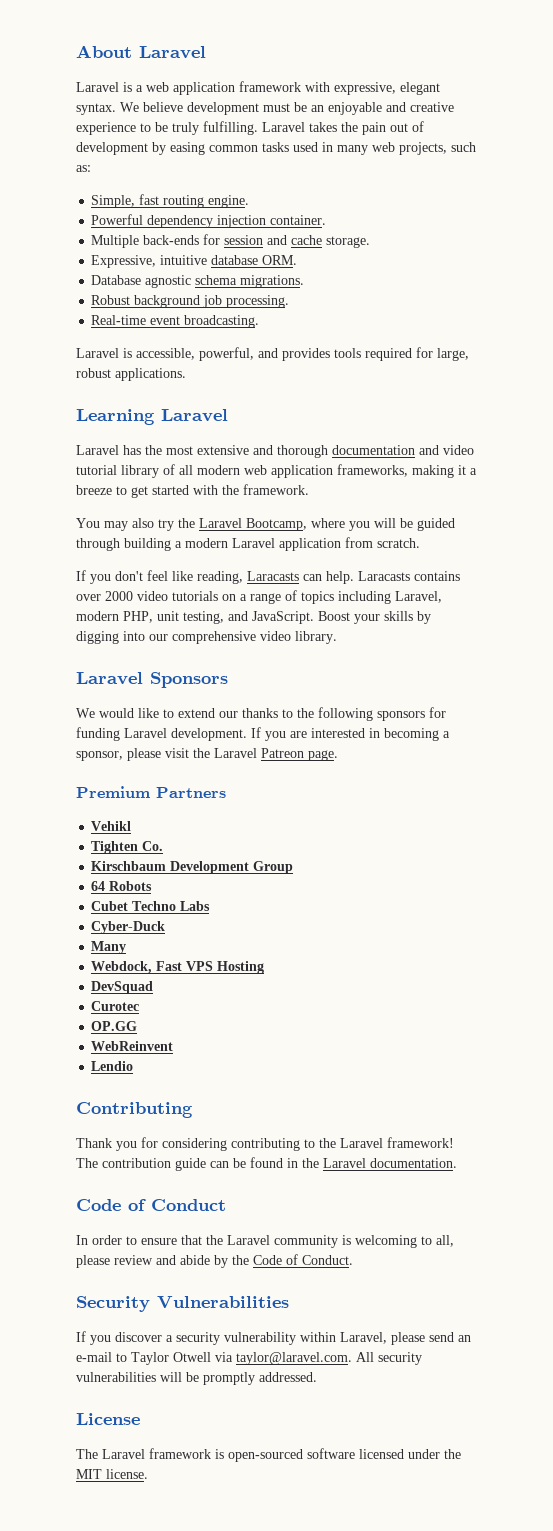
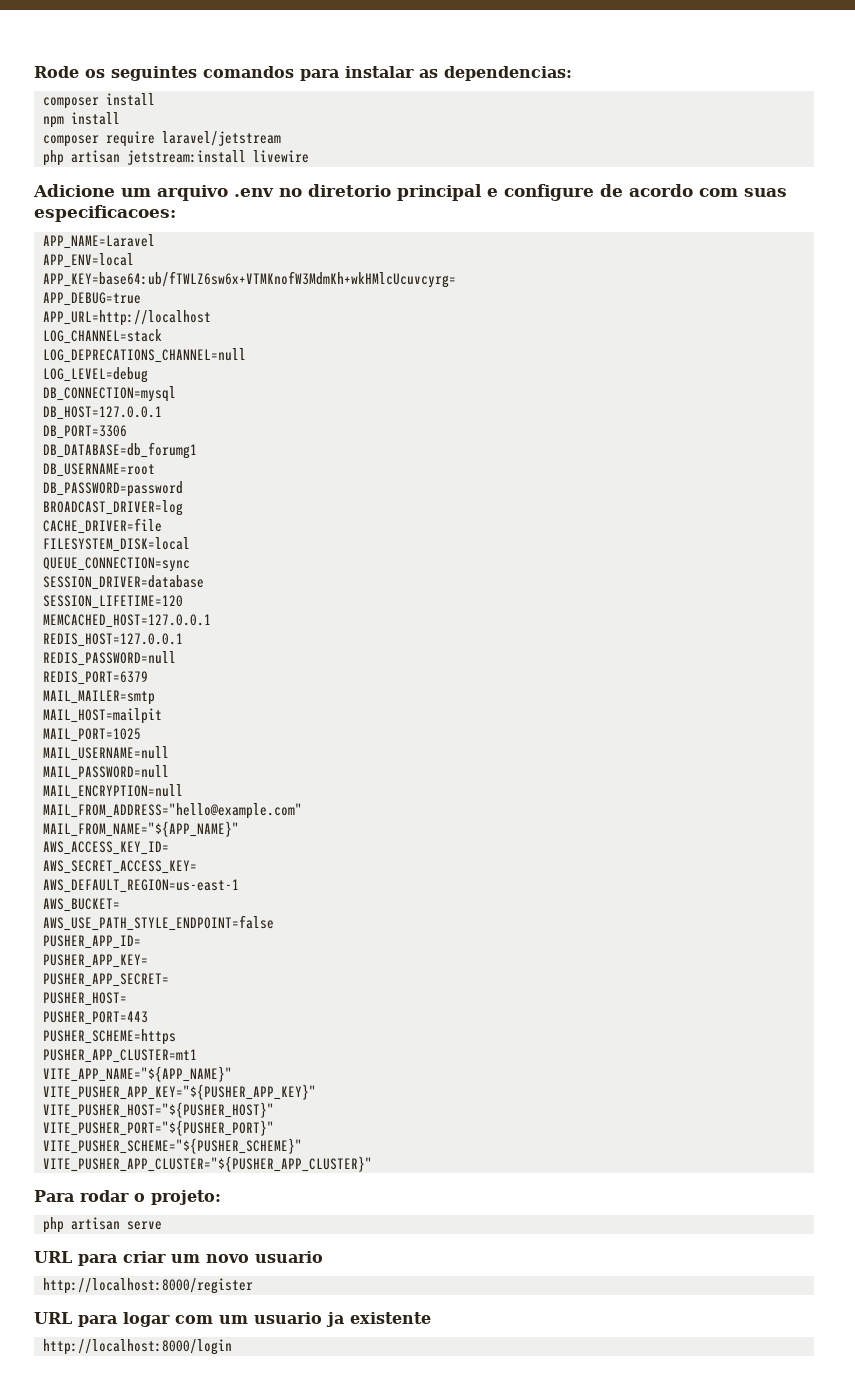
- About Laravel
- Laravel is a web application framework with expressive, elegant syntax. We believe development must be an enjoyable and creative experience to be truly fulfilling. Laravel takes the pain out of development by easing common tasks used in many web projects, such as:
- Simple, fast routing engine.
- Powerful dependency injection container.
- Multiple back-ends for session and cache storage.
- Expressive, intuitive database ORM.
- Database agnostic schema migrations.
- Robust background job processing.
- Real-time event broadcasting.
- Laravel is accessible, powerful, and provides tools required for large, robust applications.
- Learning Laravel
- Laravel has the most extensive and thorough documentation and video tutorial library of all modern web application frameworks, making it a breeze to get started with the framework.
- You may also try the Laravel Bootcamp, where you will be guided through building a modern Laravel application from scratch.
- If you don't feel like reading, Laracasts can help. Laracasts contains over 2000 video tutorials on a range of topics including Laravel, modern PHP, unit testing, and JavaScript. Boost your skills by digging into our comprehensive video library.
- Laravel Sponsors
- We would like to extend our thanks to the following sponsors for funding Laravel development. If you are interested in becoming a sponsor, please visit the Laravel Patreon page.
- Premium Partners
- Vehikl
- Tighten Co.
- Kirschbaum Development Group
- 64 Robots
- Cubet Techno Labs
- Cyber-Duck
- Many
- Webdock, Fast VPS Hosting
- DevSquad
- Curotec
- OP.GG
- WebReinvent
- Lendio
- Contributing
- Thank you for considering contributing to the Laravel framework! The contribution guide can be found in the Laravel documentation.
- Code of Conduct
- In order to ensure that the Laravel community is welcoming to all, please review and abide by the Code of Conduct.
- Security Vulnerabilities
- If you discover a security vulnerability within Laravel, please send an e-mail to Taylor Otwell via taylor@laravel.com. All security vulnerabilities will be promptly addressed.
- License
- The Laravel framework is open-sourced software licensed under the MIT license.
+ Rode os seguintes comandos para instalar as dependencias:
+ composer install
+ npm install
+ composer require laravel/jetstream
+ php artisan jetstream:install livewire
+ Adicione um arquivo .env no diretorio principal e configure de acordo com suas especificacoes:
+ APP_NAME=Laravel
+ APP_ENV=local
+ APP_KEY=base64:ub/fTWLZ6sw6x+VTMKnofW3MdmKh+wkHMlcUcuvcyrg=
+ APP_DEBUG=true
+ APP_URL=http://localhost
+ LOG_CHANNEL=stack
+ LOG_DEPRECATIONS_CHANNEL=null
+ LOG_LEVEL=debug
+ DB_CONNECTION=mysql
+ DB_HOST=127.0.0.1
+ DB_PORT=3306
+ DB_DATABASE=db_forumg1
+ DB_USERNAME=root
+ DB_PASSWORD=password
+ BROADCAST_DRIVER=log
+ CACHE_DRIVER=file
+ FILESYSTEM_DISK=local
+ QUEUE_CONNECTION=sync
+ SESSION_DRIVER=database
+ SESSION_LIFETIME=120
+ MEMCACHED_HOST=127.0.0.1
+ REDIS_HOST=127.0.0.1
+ REDIS_PASSWORD=null
+ REDIS_PORT=6379
+ MAIL_MAILER=smtp
+ MAIL_HOST=mailpit
+ MAIL_PORT=1025
+ MAIL_USERNAME=null
+ MAIL_PASSWORD=null
+ MAIL_ENCRYPTION=null
+ MAIL_FROM_ADDRESS="hello@example.com"
+ MAIL_FROM_NAME="${APP_NAME}"
+ AWS_ACCESS_KEY_ID=
+ AWS_SECRET_ACCESS_KEY=
+ AWS_DEFAULT_REGION=us-east-1
+ AWS_BUCKET=
+ AWS_USE_PATH_STYLE_ENDPOINT=false
+ PUSHER_APP_ID=
+ PUSHER_APP_KEY=
+ PUSHER_APP_SECRET=
+ PUSHER_HOST=
+ PUSHER_PORT=443
+ PUSHER_SCHEME=https
+ PUSHER_APP_CLUSTER=mt1
+ VITE_APP_NAME="${APP_NAME}"
+ VITE_PUSHER_APP_KEY="${PUSHER_APP_KEY}"
+ VITE_PUSHER_HOST="${PUSHER_HOST}"
+ VITE_PUSHER_PORT="${PUSHER_PORT}"
+ VITE_PUSHER_SCHEME="${PUSHER_SCHEME}"
+ VITE_PUSHER_APP_CLUSTER="${PUSHER_APP_CLUSTER}"
+ Para rodar o projeto:
+ php artisan serve
+ URL para criar um novo usuario
+ http://localhost:8000/register
+ URL para logar com um usuario ja existente
+ http://localhost:8000/login

